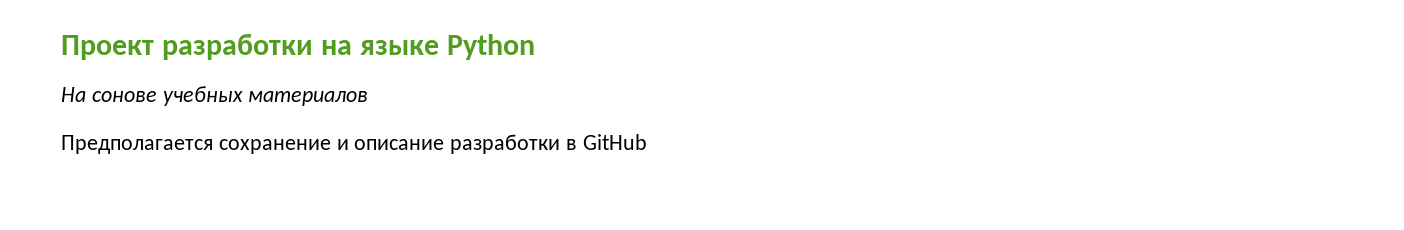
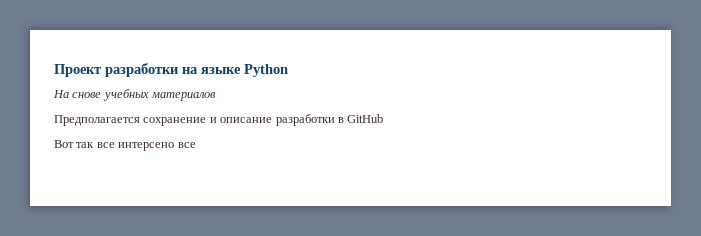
- На сонове учебных материалов
+ На снове учебных материалов
+ Вот так все интерсено все

